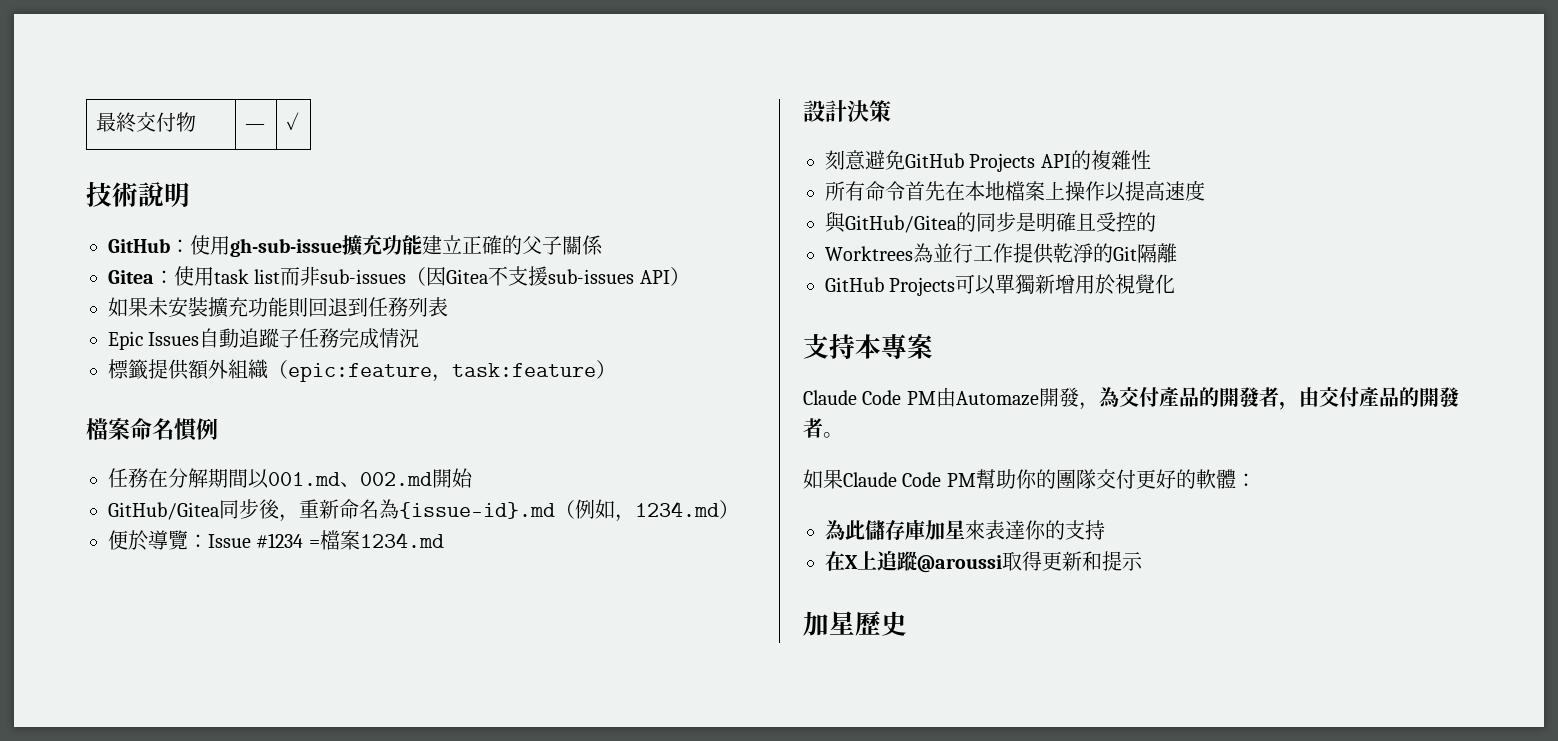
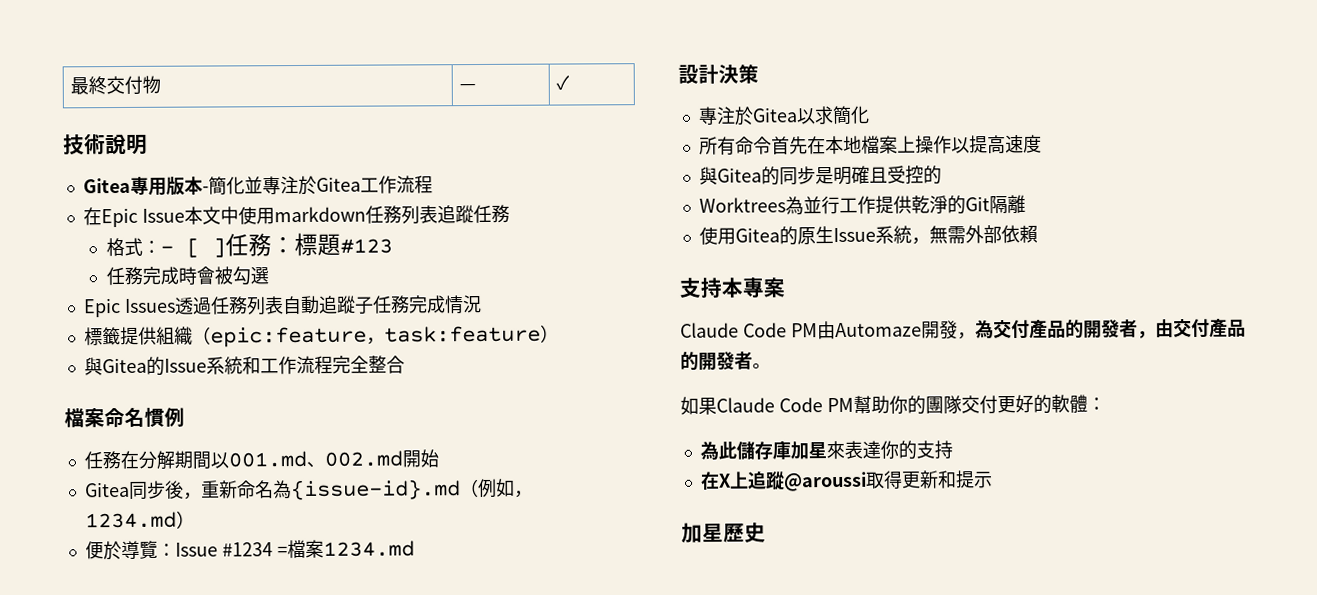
- GitHub：使用gh-sub-issue擴充功能建立正確的父子關係
- Gitea：使用task list而非sub-issues（因Gitea不支援sub-issues API）
- 如果未安裝擴充功能則回退到任務列表
+ Gitea專用版本-簡化並專注於Gitea工作流程
+ 在Epic Issue本文中使用markdown任務列表追蹤任務
+ 格式：- [ ]任務：標題#123
+ 任務完成時會被勾選
- Epic Issues自動追蹤子任務完成情況
+ Epic Issues透過任務列表自動追蹤子任務完成情況
- 標籤提供額外組織（epic:feature，task:feature）
+ 標籤提供組織（epic:feature，task:feature）
+ 與Gitea的Issue系統和工作流程完全整合
- GitHub/Gitea同步後，重新命名為{issue-id}.md（例如，1234.md）
+ Gitea同步後，重新命名為{issue-id}.md（例如，1234.md）
- 刻意避免GitHub Projects API的複雜性
+ 專注於Gitea以求簡化
- 與GitHub/Gitea的同步是明確且受控的
+ 與Gitea的同步是明確且受控的
- GitHub Projects可以單獨新增用於視覺化
+ 使用Gitea的原生Issue系統，無需外部依賴

